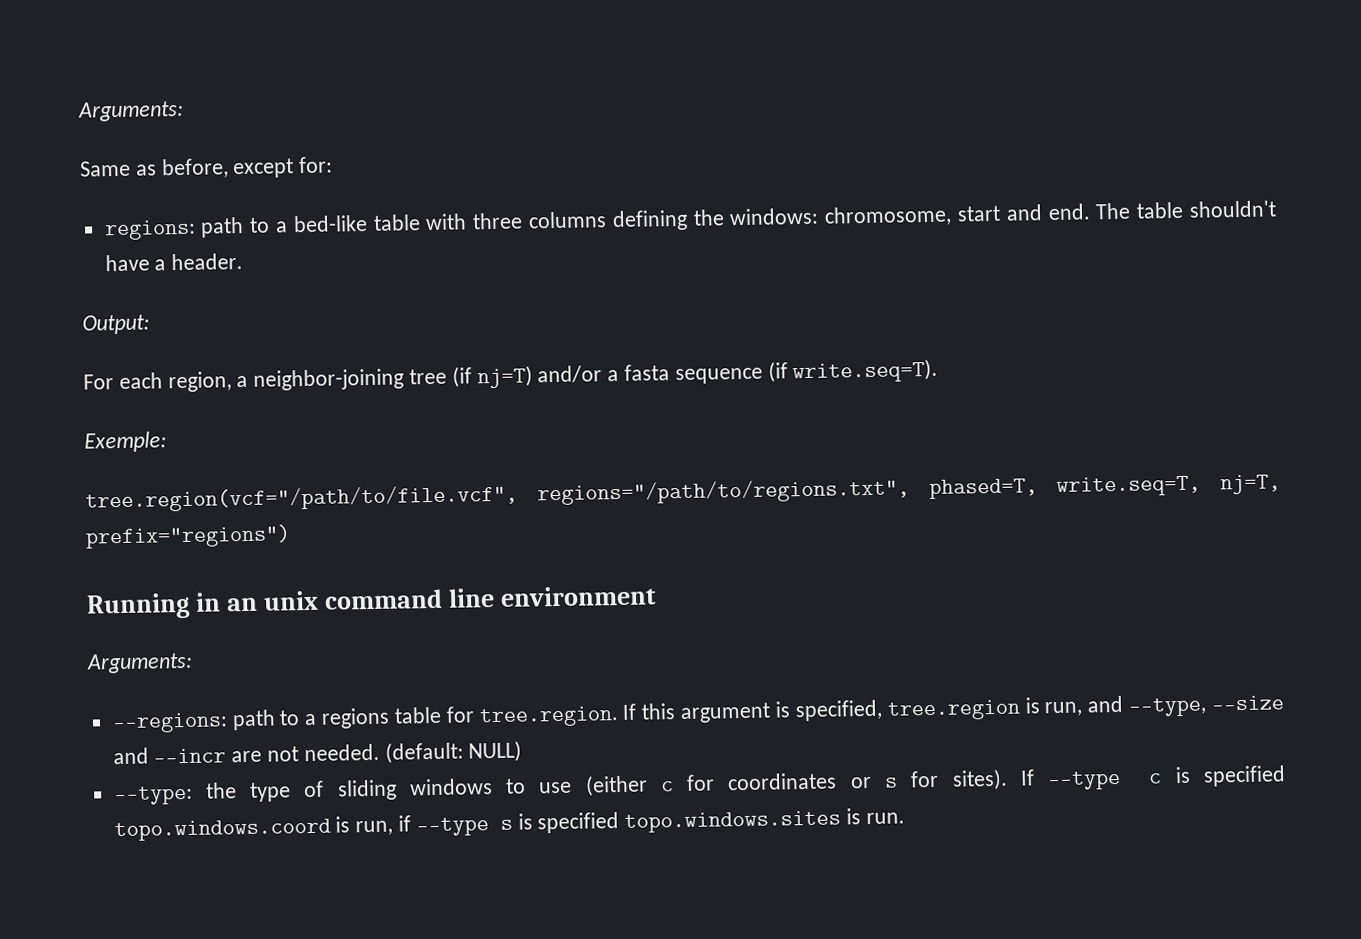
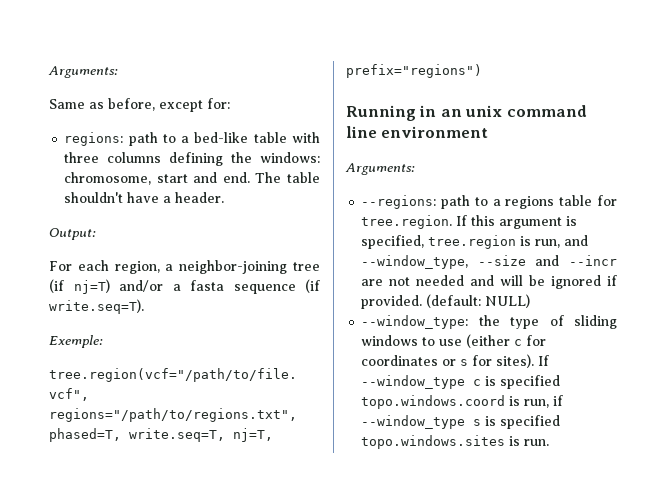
- --regions: path to a regions table for tree.region. If this argument is specified, tree.region is run, and --type, --size and --incr are not needed.
+ --regions: path to a regions table for tree.region. If this argument is specified, tree.region is run, and --window_type, --size and --incr are not needed and will be ignored if provided.
- --type: the type of sliding windows to use (either c for coordinates or s for sites).
+ --window_type: the type of sliding windows to use (either c for coordinates or s for sites).
- If --type c is specified topo.windows.coord is run, if --type s is specified topo.windows.sites is run.
+ If --window_type c is specified topo.windows.coord is run, if --window_type s is specified topo.windows.sites is run.

